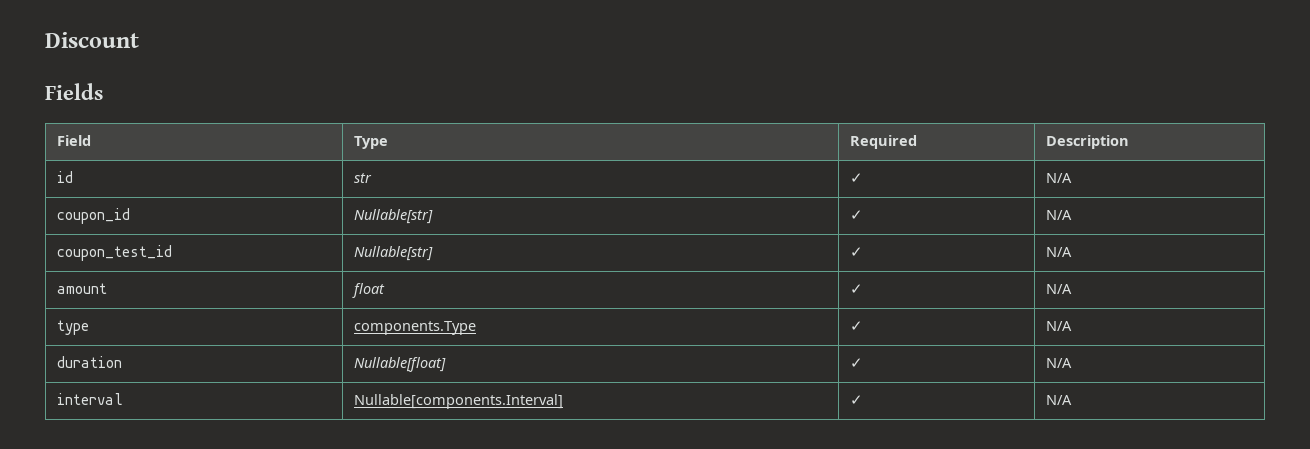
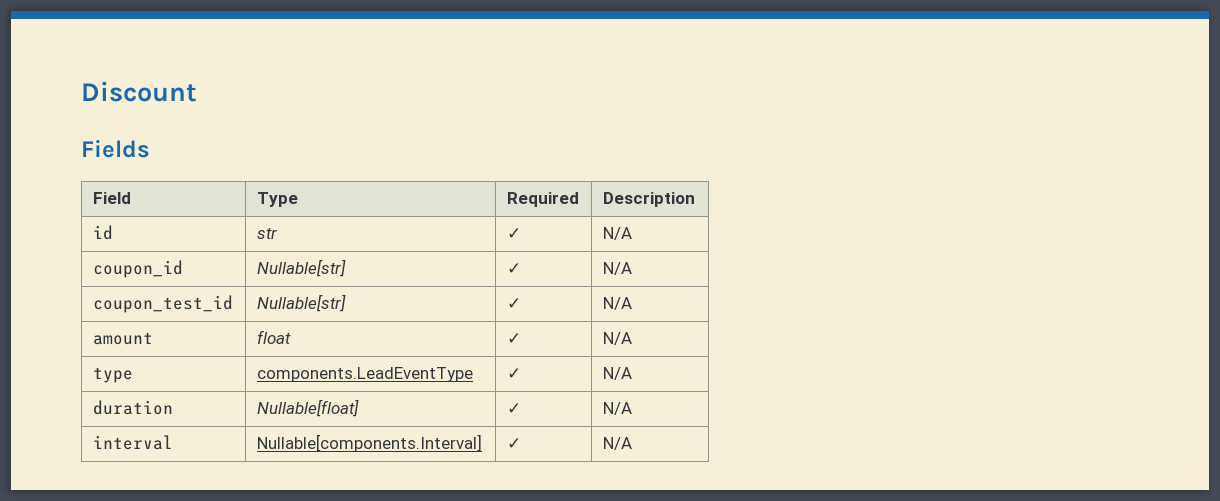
- type | components.Type | ✓ | N/A
+ type | components.LeadEventType | ✓ | N/A

